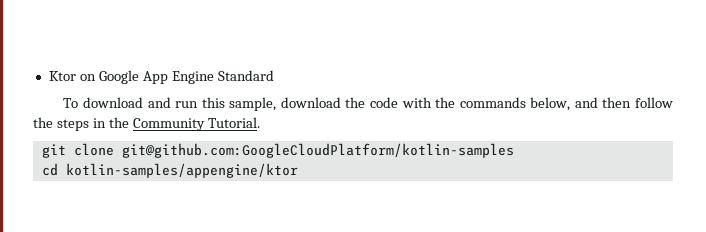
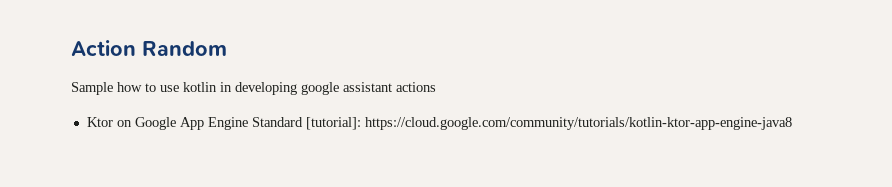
+ Action Random
+ Sample how to use kotlin in developing google assistant actions
- Ktor on Google App Engine Standard
- To download and run this sample, download the code with the commands below, and then follow the steps in the Community Tutorial.
- git clone git@github.com:GoogleCloudPlatform/kotlin-samples
- cd kotlin-samples/appengine/ktor
+ Ktor on Google App Engine Standard [tutorial]: https://cloud.google.com/community/tutorials/kotlin-ktor-app-engine-java8

